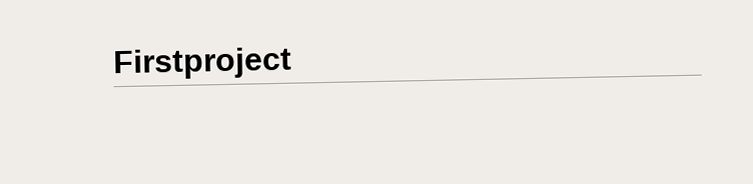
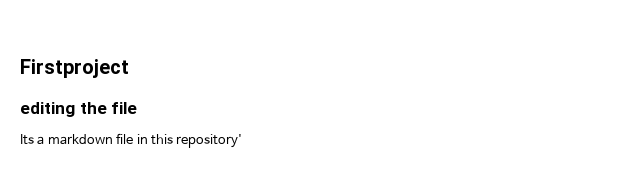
+ editing the file
+ Its a markdown file in this repository'

